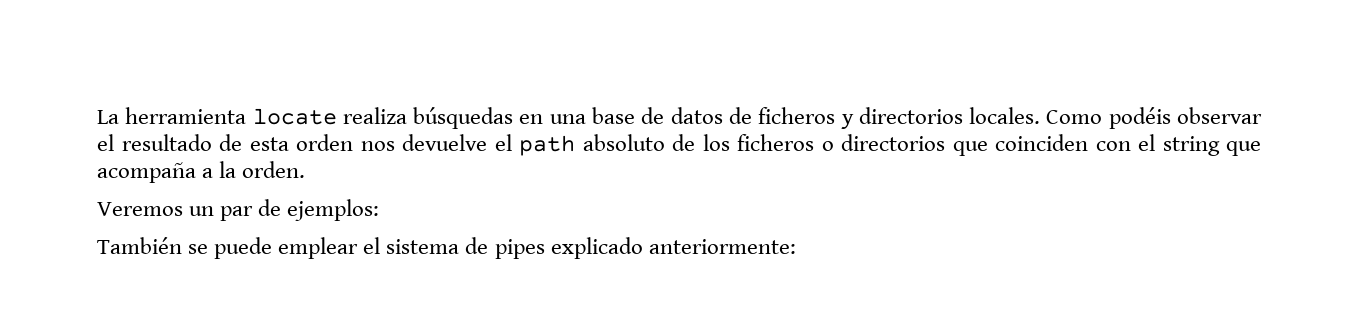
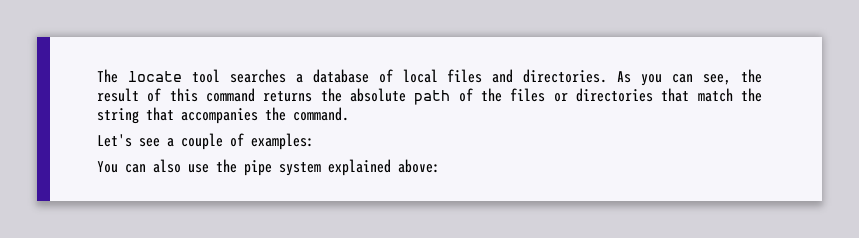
- La herramienta locate realiza búsquedas en una base de datos de ficheros y directorios locales. Como podéis observar el resultado de esta orden nos devuelve el path absoluto de los ficheros o directorios que coinciden con el string que acompaña a la orden.
- Veremos un par de ejemplos:
- También se puede emplear el sistema de pipes explicado anteriormente:
+ The locate tool searches a database of local files and directories. As you can see, the result of this command returns the absolute path of the files or directories that match the string that accompanies the command.
+ Let's see a couple of examples:
+ You can also use the pipe system explained above:

